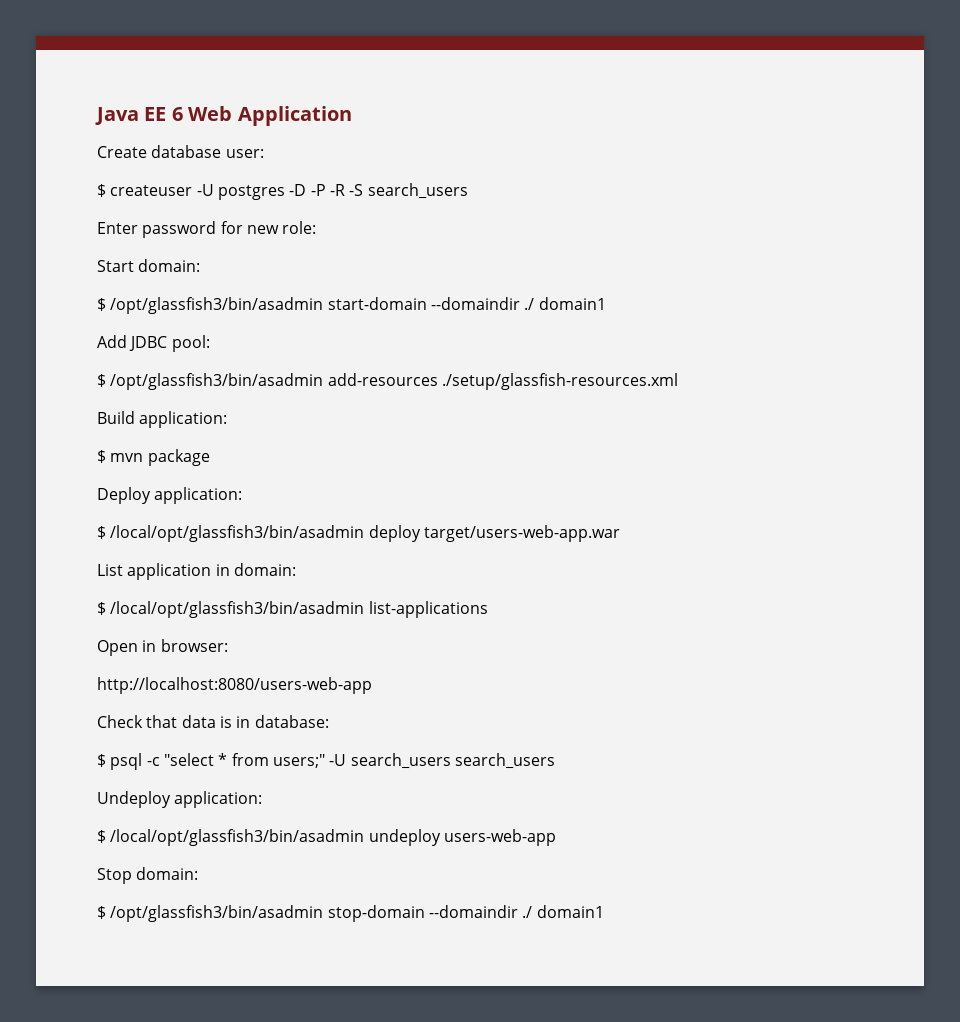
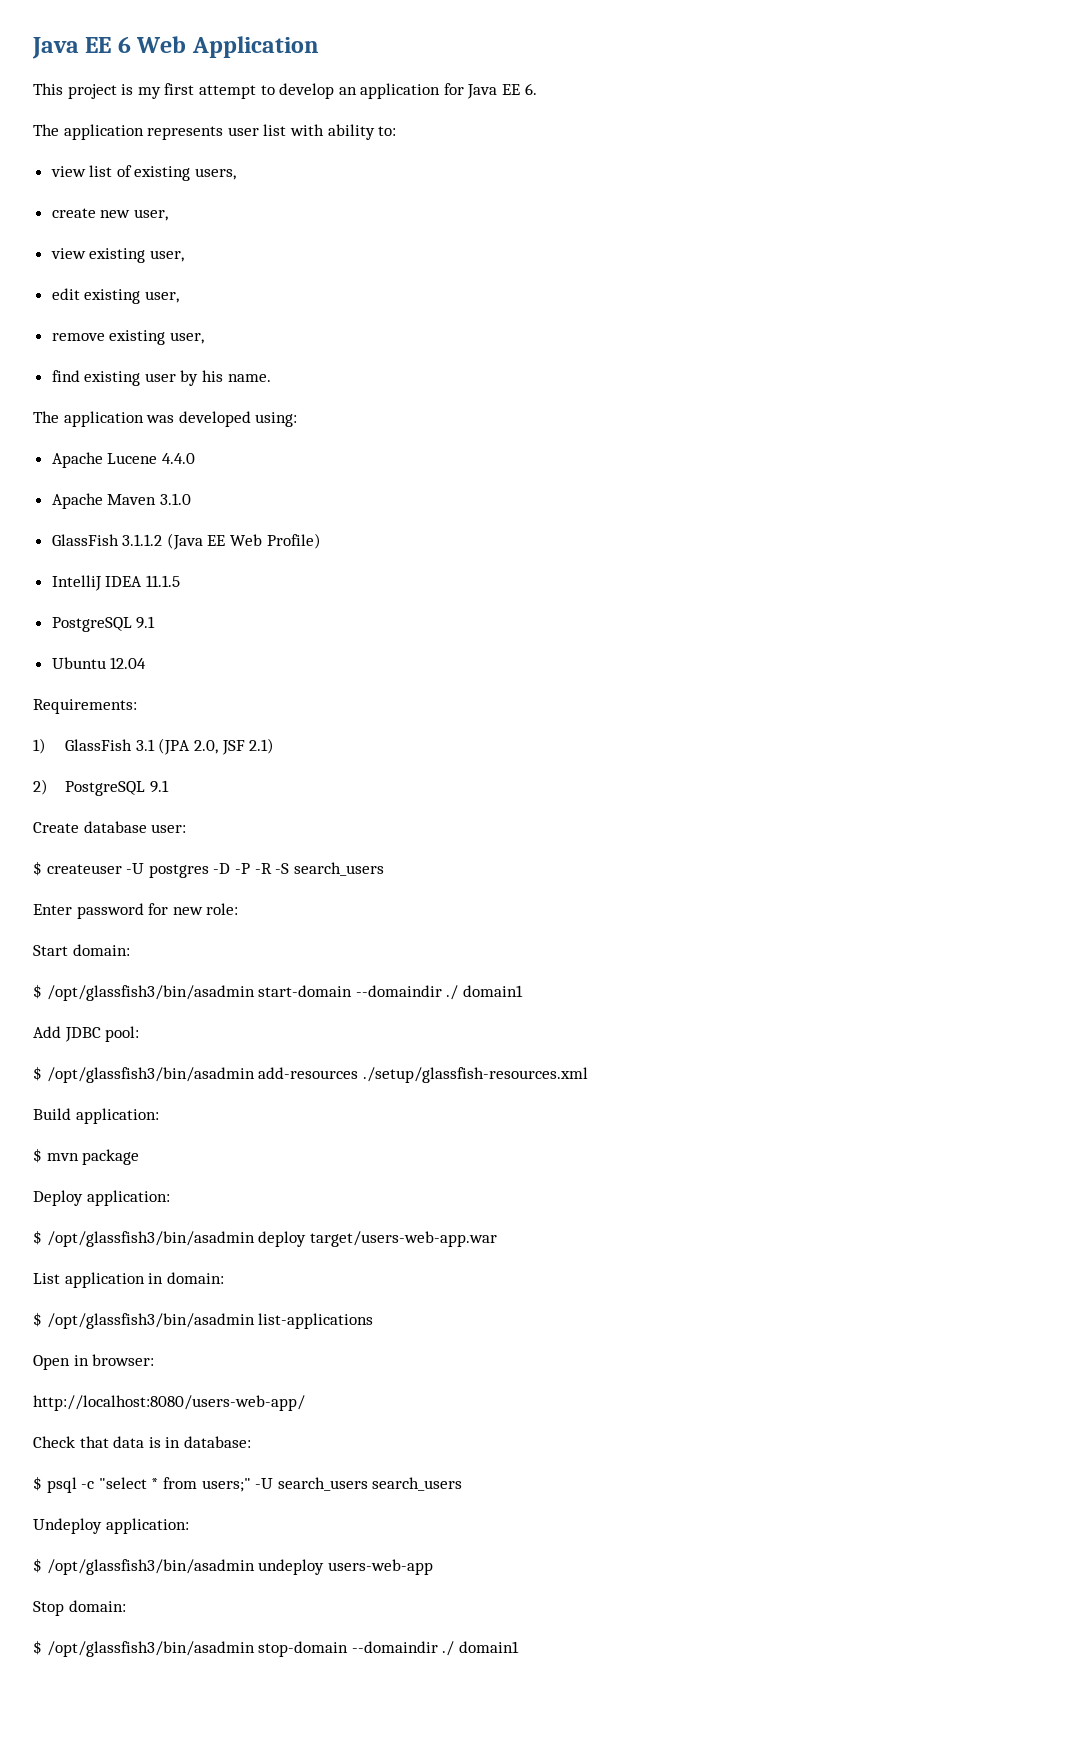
+ This project is my first attempt to develop an application for Java EE 6.
+ The application represents user list with ability to:
+ view list of existing users,
+ create new user,
+ view existing user,
+ edit existing user,
+ remove existing user,
+ find existing user by his name.
+ The application was developed using:
+ Apache Lucene 4.4.0
+ Apache Maven 3.1.0
+ GlassFish 3.1.1.2 (Java EE Web Profile)
+ IntelliJ IDEA 11.1.5
+ PostgreSQL 9.1
+ Ubuntu 12.04
+ Requirements:
+ 1) GlassFish 3.1 (JPA 2.0, JSF 2.1)
+ 2) PostgreSQL 9.1
- $ /local/opt/glassfish3/bin/asadmin deploy target/users-web-app.war
+ $ /opt/glassfish3/bin/asadmin deploy target/users-web-app.war
- $ /local/opt/glassfish3/bin/asadmin list-applications
+ $ /opt/glassfish3/bin/asadmin list-applications
- http://localhost:8080/users-web-app
+ http://localhost:8080/users-web-app/
- $ /local/opt/glassfish3/bin/asadmin undeploy users-web-app
+ $ /opt/glassfish3/bin/asadmin undeploy users-web-app

